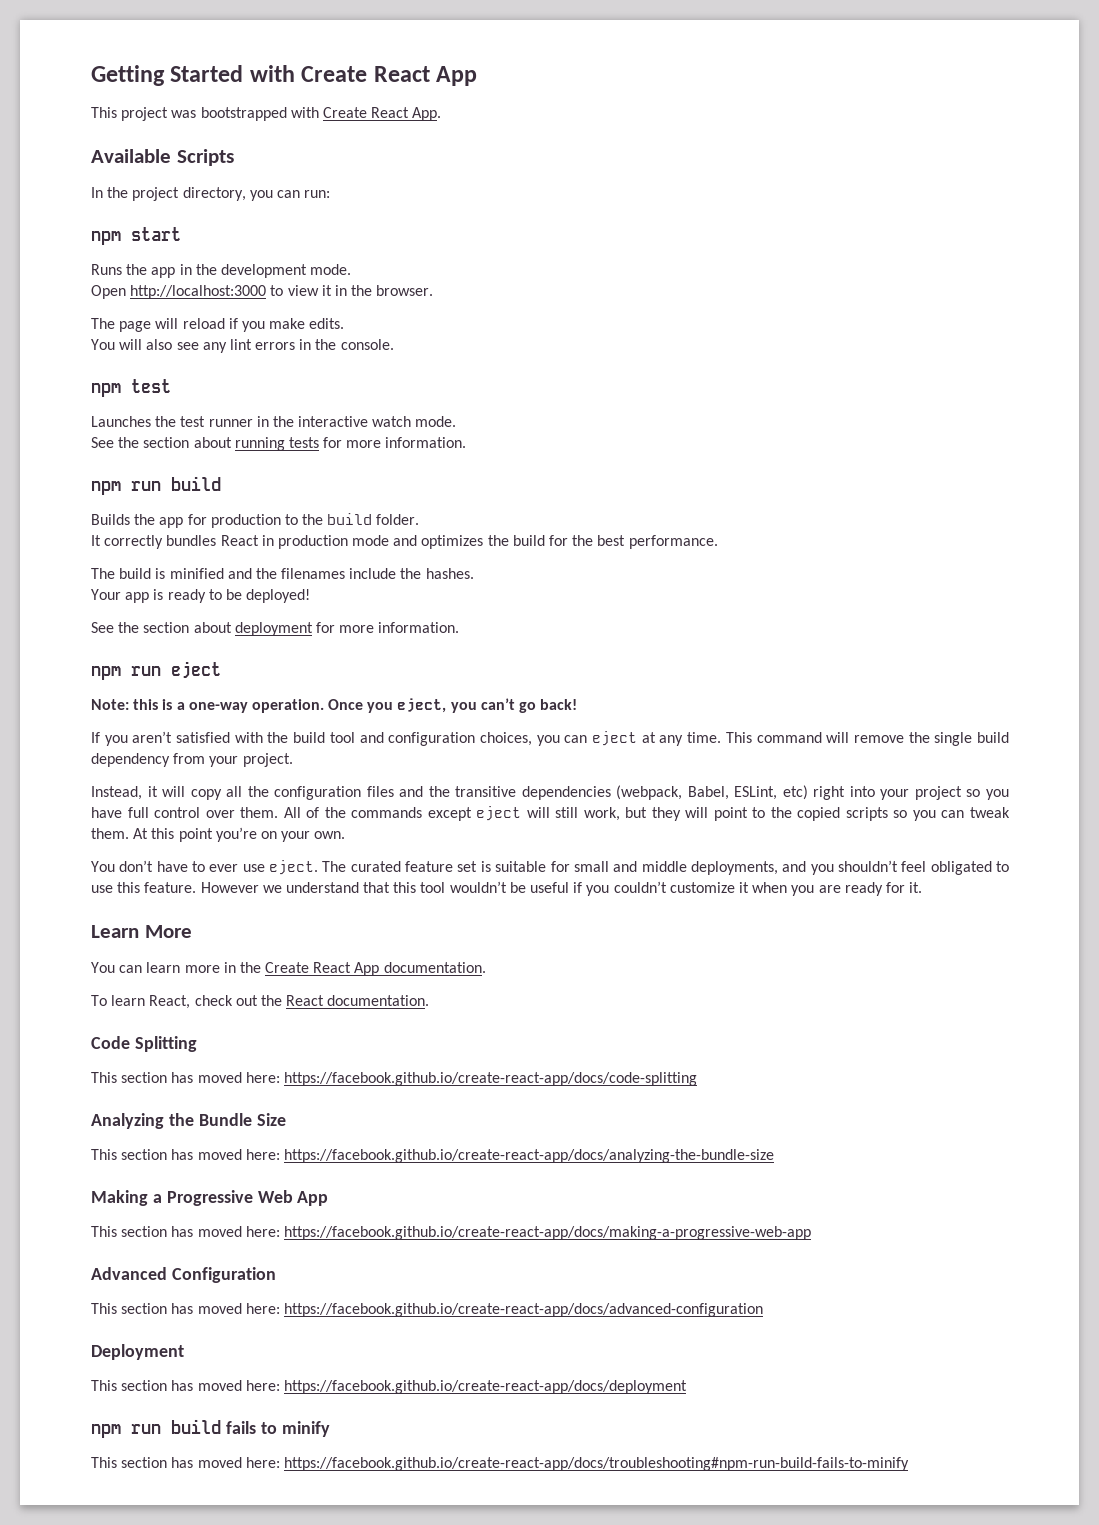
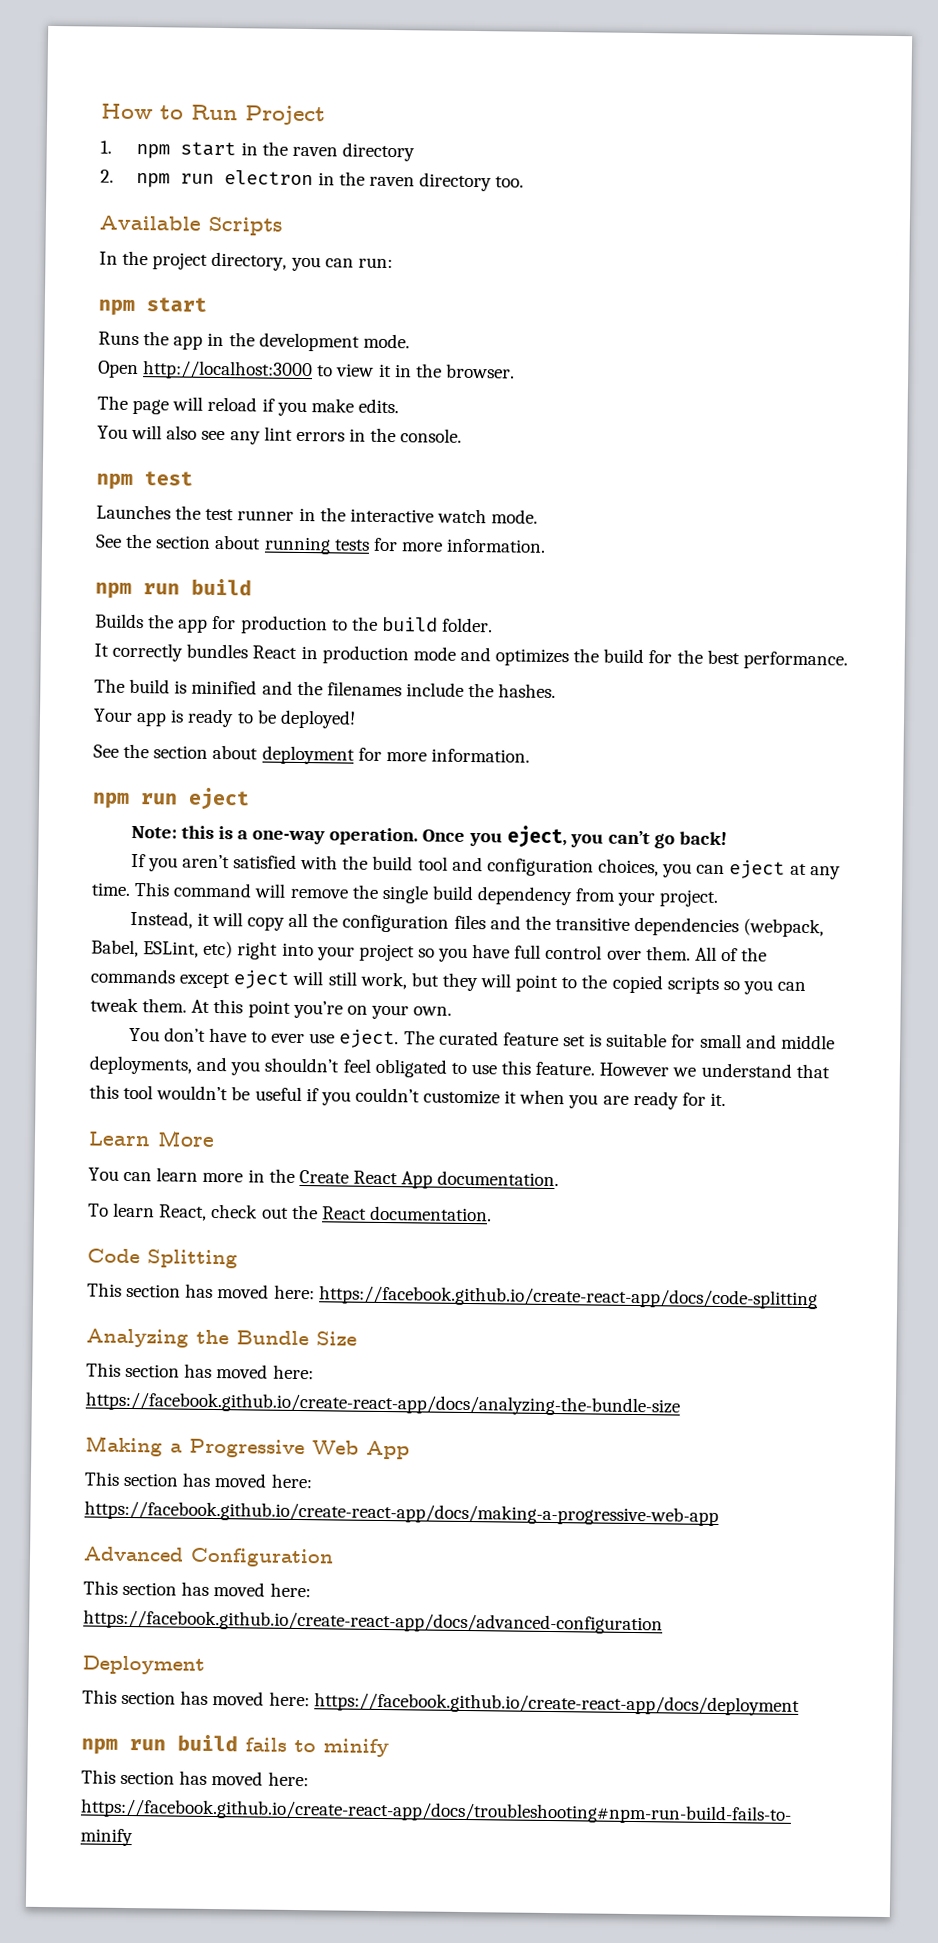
- Getting Started with Create React App
- This project was bootstrapped with Create React App.
+ How to Run Project
+ 1. npm start in the raven directory
+ 2. npm run electron in the raven directory too.

